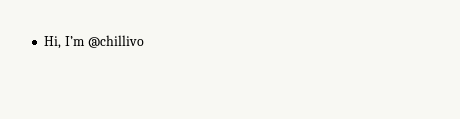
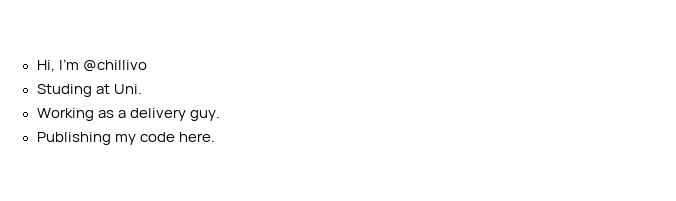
+ Studing at Uni.
+ Working as a delivery guy.
+ Publishing my code here.

